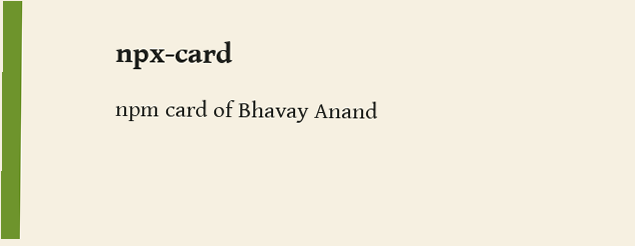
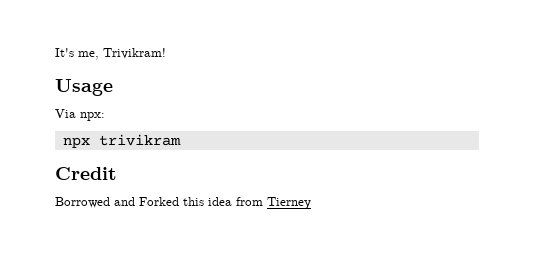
- npx-card
- npm card of Bhavay Anand
+ It's me, Trivikram!
+ Usage
+ Via npx:
+ npx trivikram
+ Credit
+ Borrowed and Forked this idea from Tierney

